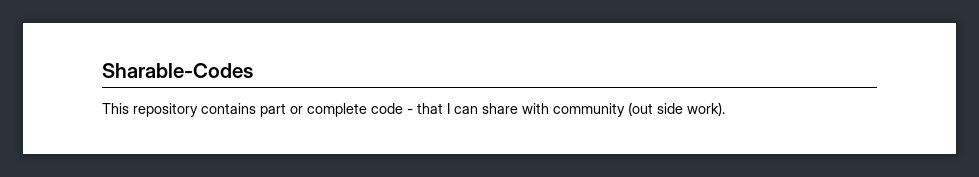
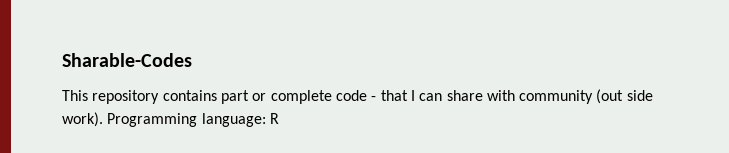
+ Programming language: R

